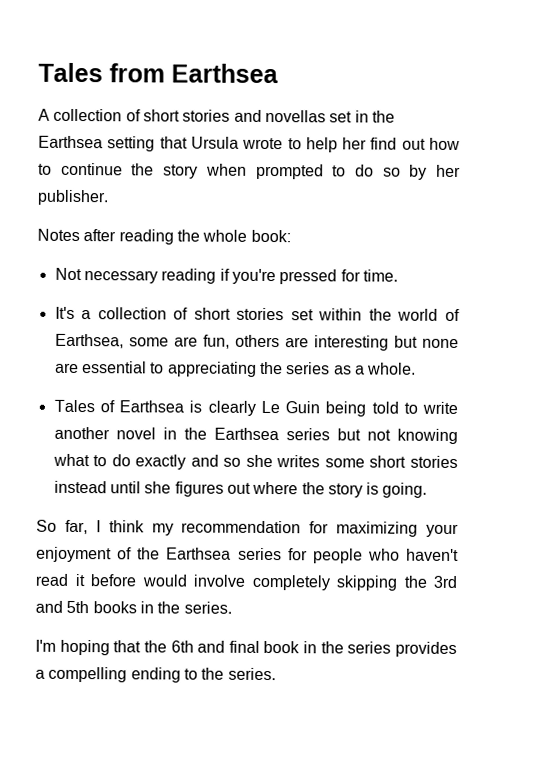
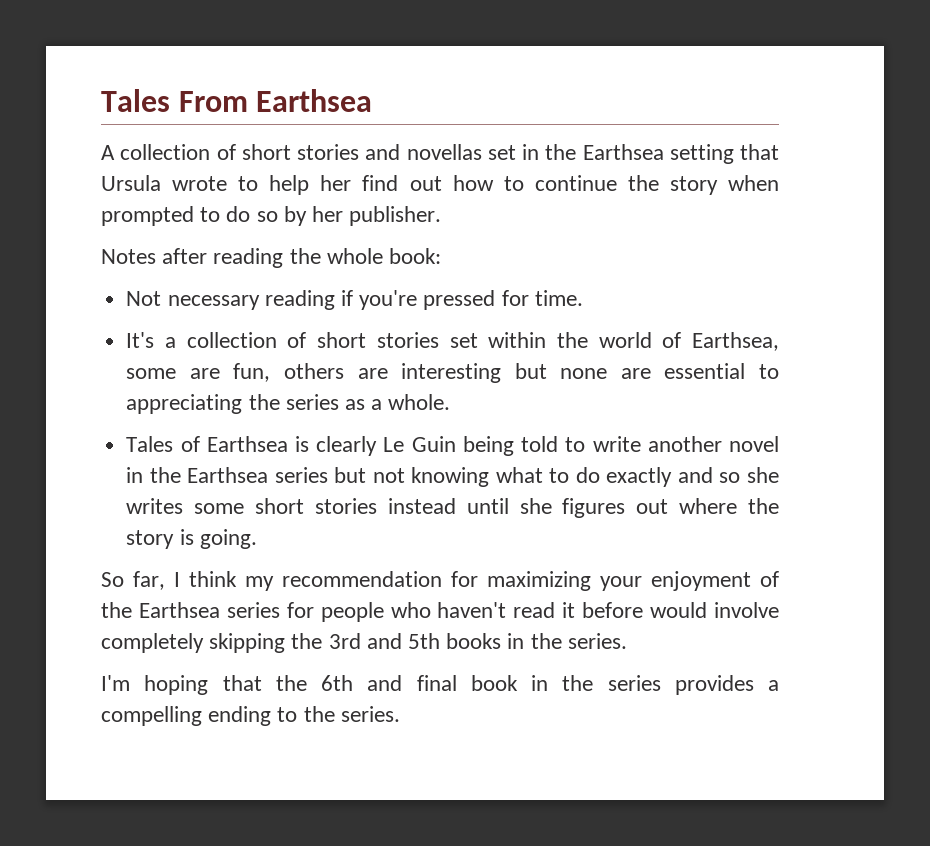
- Tales from Earthsea
+ Tales From Earthsea

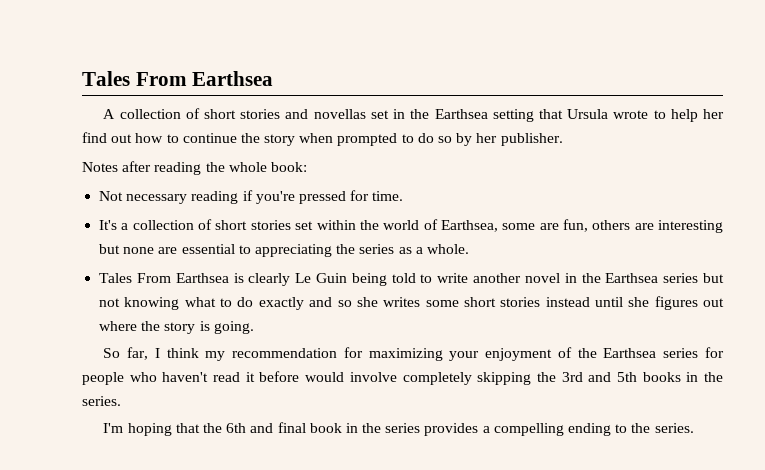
- Tales of Earthsea is clearly Le Guin being told to write another novel in the Earthsea series but not knowing what to do exactly and so she writes some short stories instead until she figures out where the story is going.
+ Tales From Earthsea is clearly Le Guin being told to write another novel in the Earthsea series but not knowing what to do exactly and so she writes some short stories instead until she figures out where the story is going.

